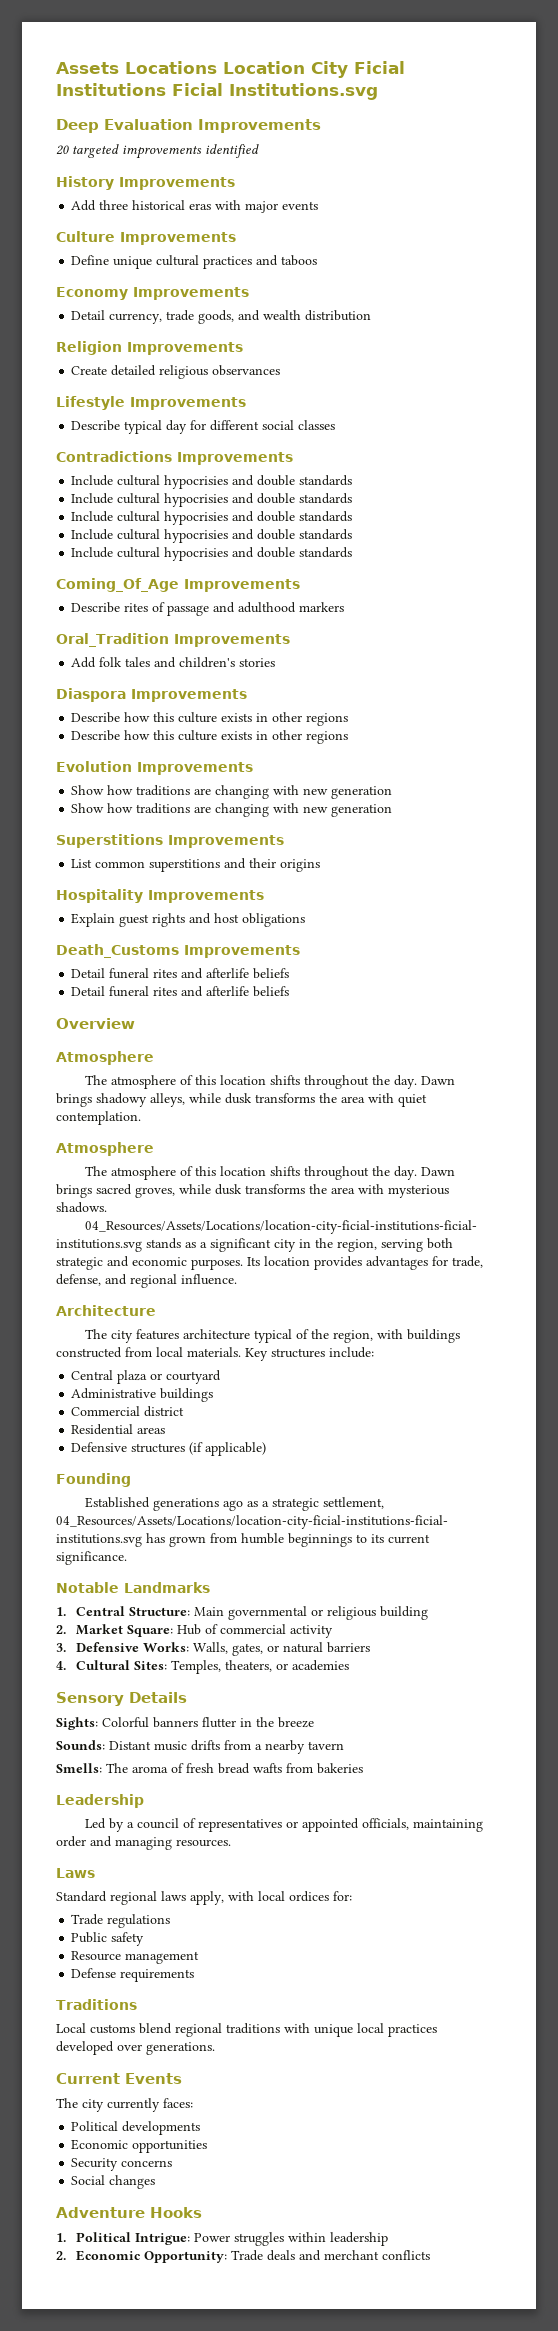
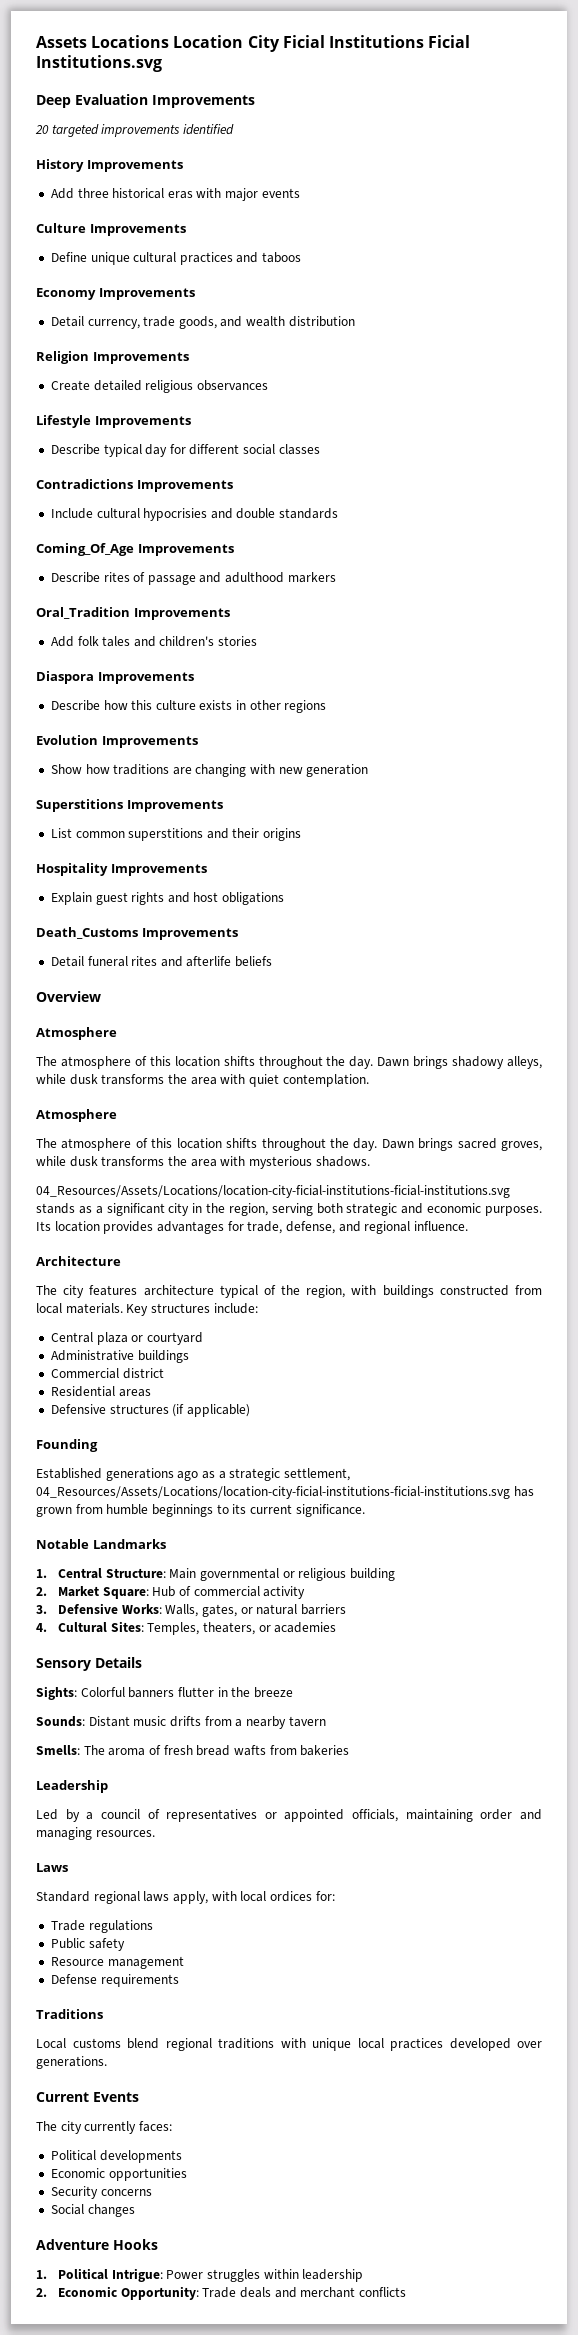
  Contradictions Improvements
- Include cultural hypocrisies and double standards
- Include cultural hypocrisies and double standards
- Include cultural hypocrisies and double standards
- Include cultural hypocrisies and double standards
  Diaspora Improvements
- Describe how this culture exists in other regions
  Evolution Improvements
- Show how traditions are changing with new generation
  Death_Customs Improvements
- Detail funeral rites and afterlife beliefs

